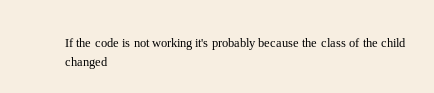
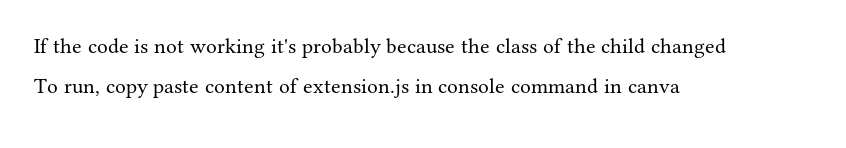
+ To run, copy paste content of extension.js in console command in canva

